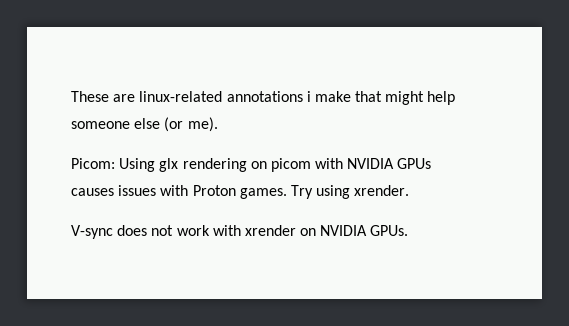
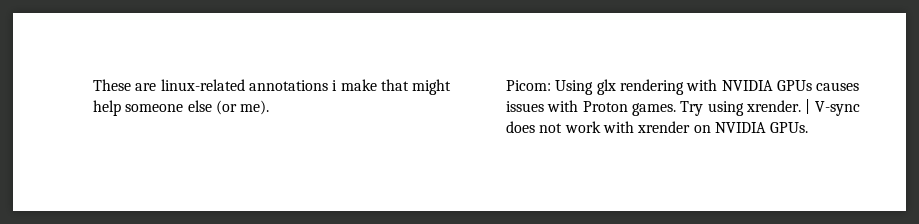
- Picom: Using glx rendering on picom with NVIDIA GPUs causes issues with Proton games.
+ Picom: Using glx rendering with NVIDIA GPUs causes issues with Proton games.
- Try using xrender.
- V-sync does not work with xrender on NVIDIA GPUs.
+ Try using xrender. | V-sync does not work with xrender on NVIDIA GPUs.

